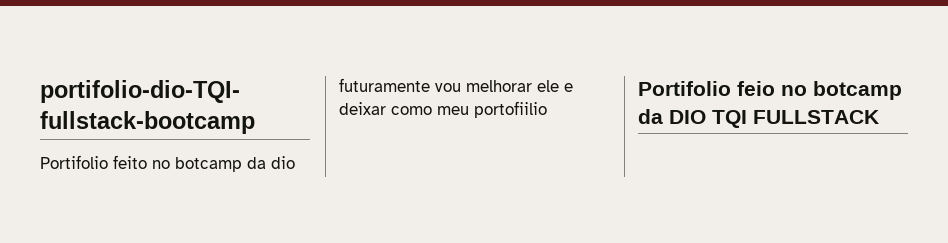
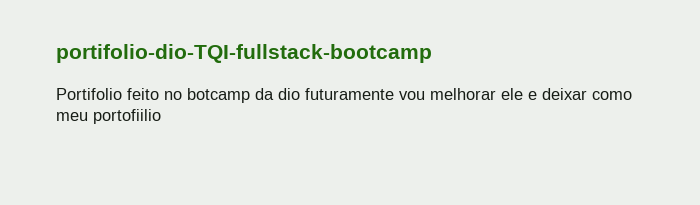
- Portifolio feio no botcamp da DIO TQI FULLSTACK

